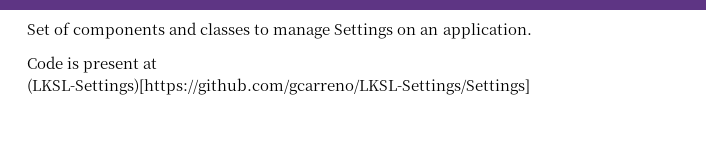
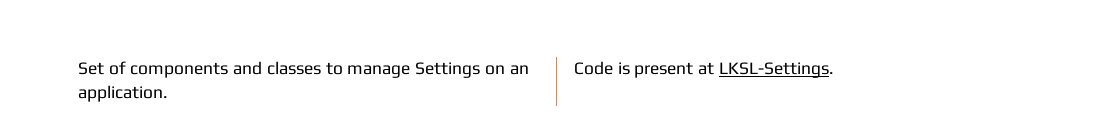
- Code is present at (LKSL-Settings)[https://github.com/gcarreno/LKSL-Settings/Settings]
+ Code is present at LKSL-Settings.

